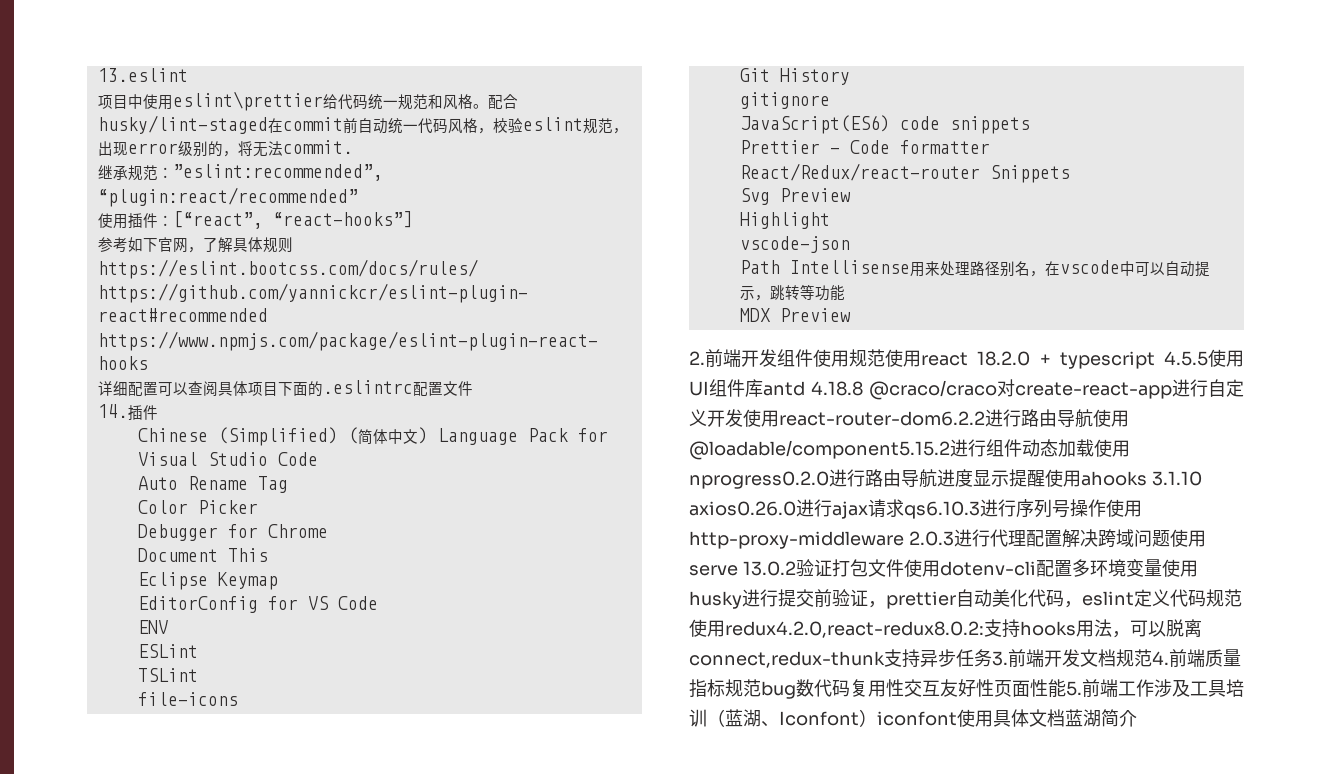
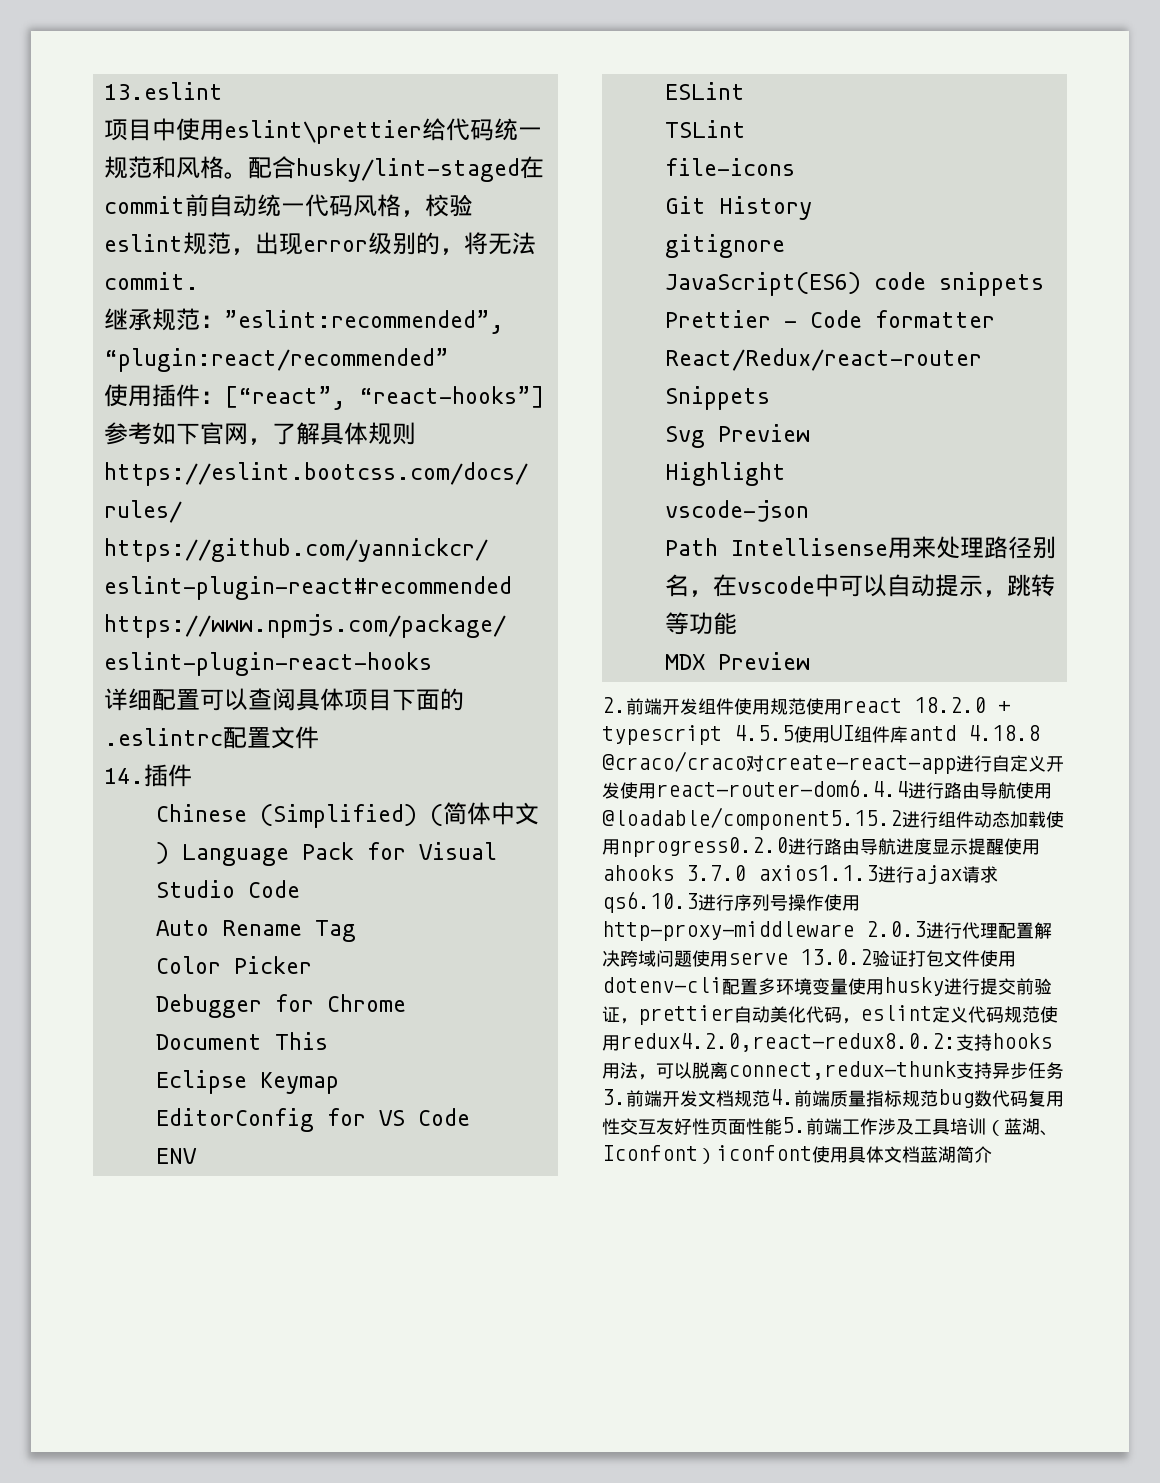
- 2.前端开发组件使用规范使用react 18.2.0 + typescript 4.5.5使用UI组件库antd 4.18.8 @craco/craco对create-react-app进行自定义开发使用react-router-dom6.2.2进行路由导航使用@loadable/component5.15.2进行组件动态加载使用nprogress0.2.0进行路由导航进度显示提醒使用ahooks 3.1.10 axios0.26.0进行ajax请求qs6.10.3进行序列号操作使用http-proxy-middleware 2.0.3进行代理配置解决跨域问题使用serve 13.0.2验证打包文件使用dotenv-cli配置多环境变量使用husky进行提交前验证，prettier自动美化代码，eslint定义代码规范使用redux4.2.0,react-redux8.0.2:
+ 2.前端开发组件使用规范使用react 18.2.0 + typescript 4.5.5使用UI组件库antd 4.18.8 @craco/craco对create-react-app进行自定义开发使用react-router-dom6.4.4进行路由导航使用@loadable/component5.15.2进行组件动态加载使用nprogress0.2.0进行路由导航进度显示提醒使用ahooks 3.7.0 axios1.1.3进行ajax请求qs6.10.3进行序列号操作使用http-proxy-middleware 2.0.3进行代理配置解决跨域问题使用serve 13.0.2验证打包文件使用dotenv-cli配置多环境变量使用husky进行提交前验证，prettier自动美化代码，eslint定义代码规范使用redux4.2.0,react-redux8.0.2:

